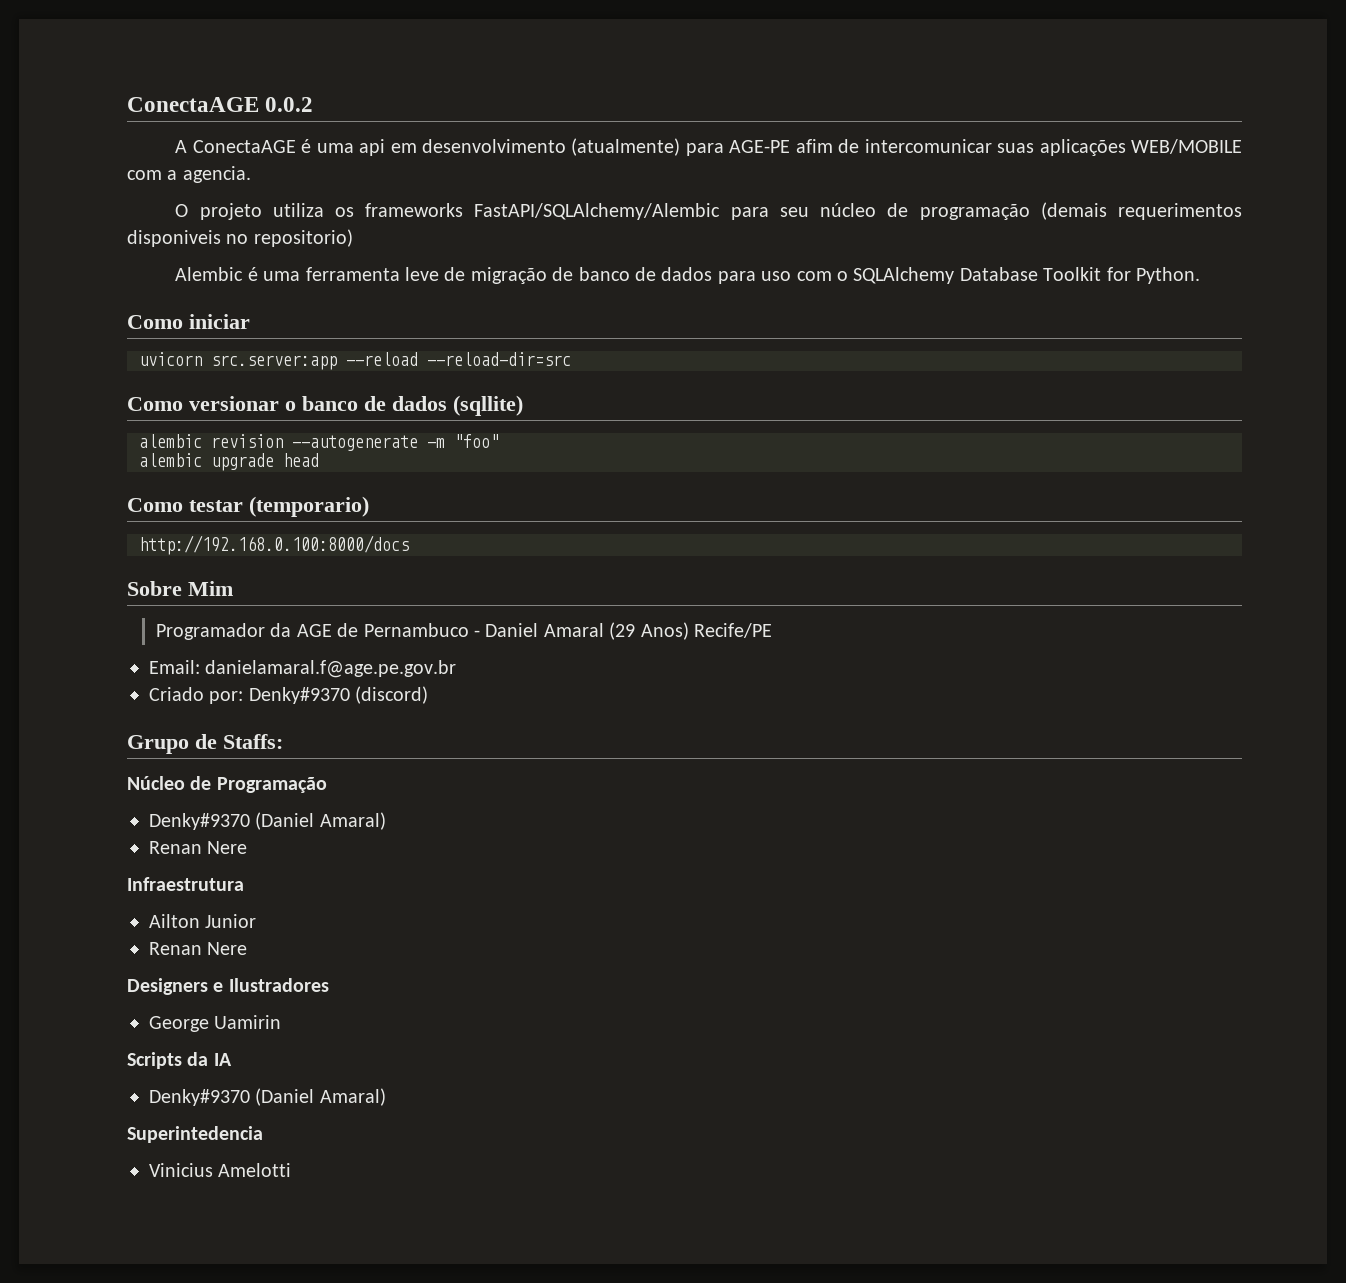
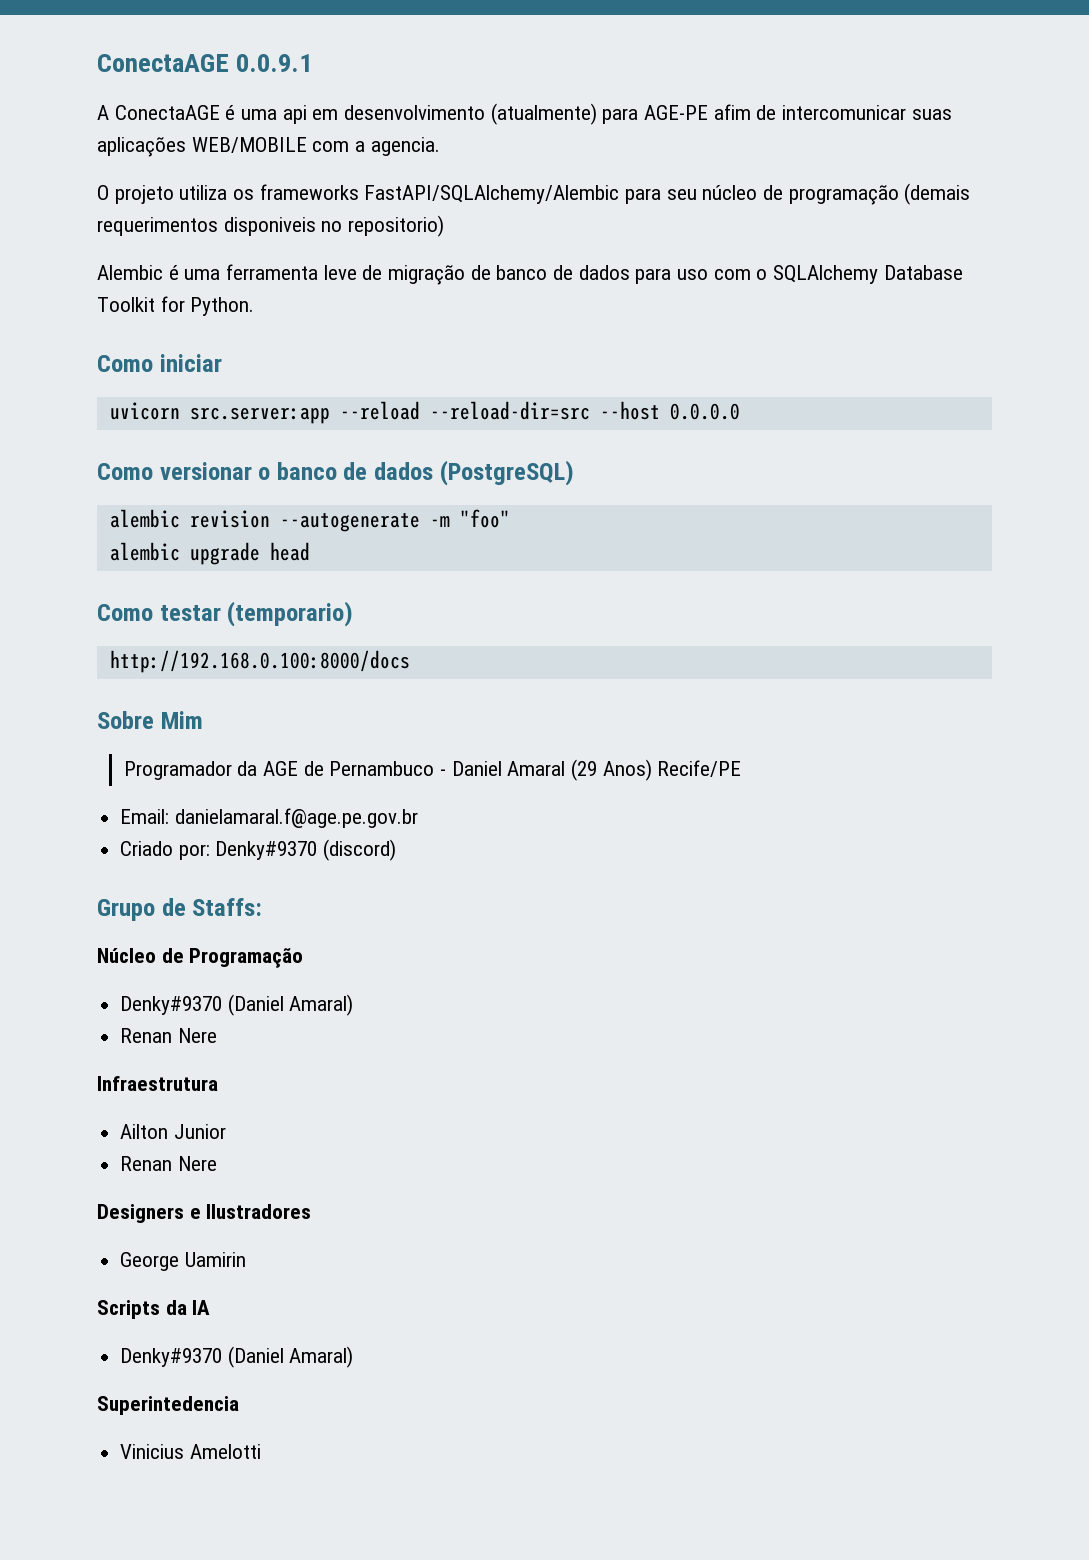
- ConectaAGE 0.0.2
+ ConectaAGE 0.0.9.1
- uvicorn src.server:app --reload --reload-dir=src
+ uvicorn src.server:app --reload --reload-dir=src --host 0.0.0.0
- Como versionar o banco de dados (sqllite)
+ Como versionar o banco de dados (PostgreSQL)

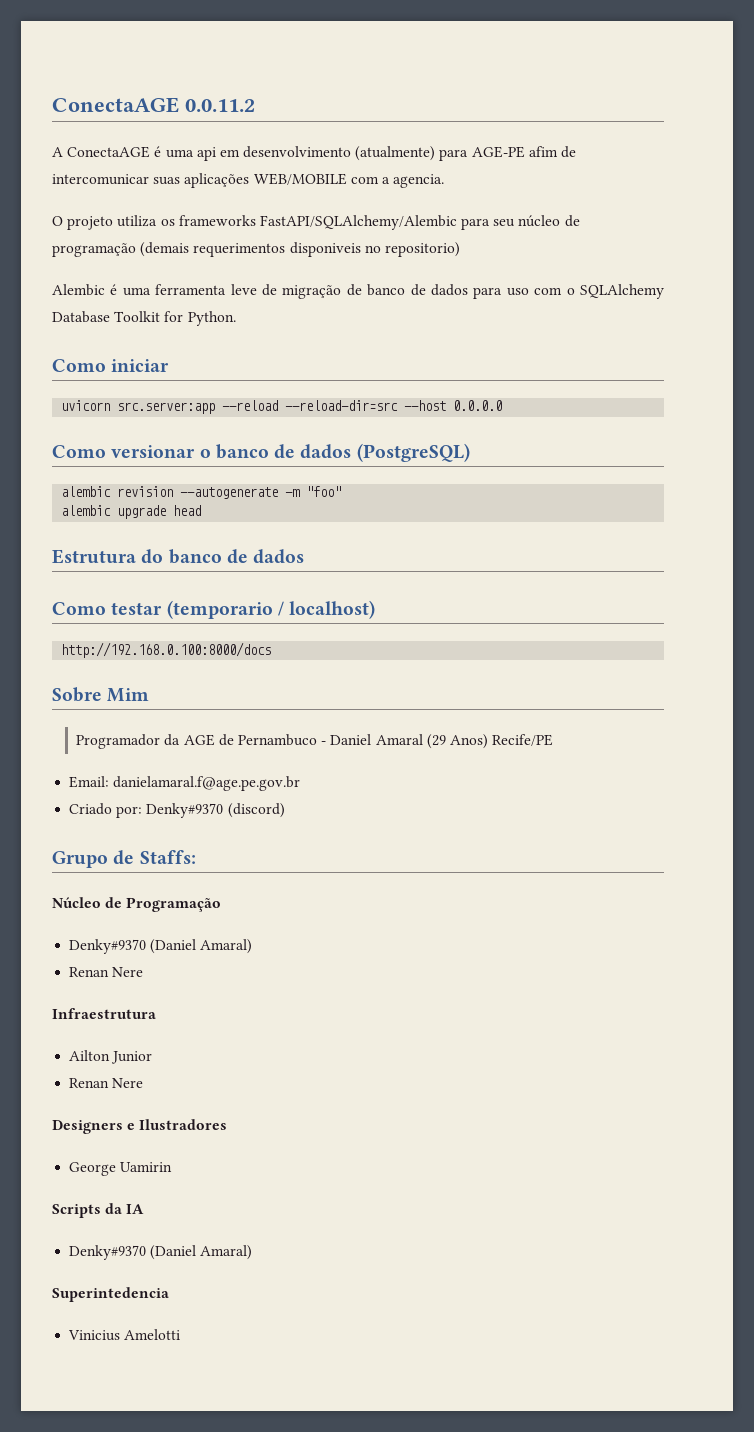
- ConectaAGE 0.0.9.1
+ ConectaAGE 0.0.11.2
+ Estrutura do banco de dados
- Como testar (temporario)
+ Como testar (temporario / localhost)

